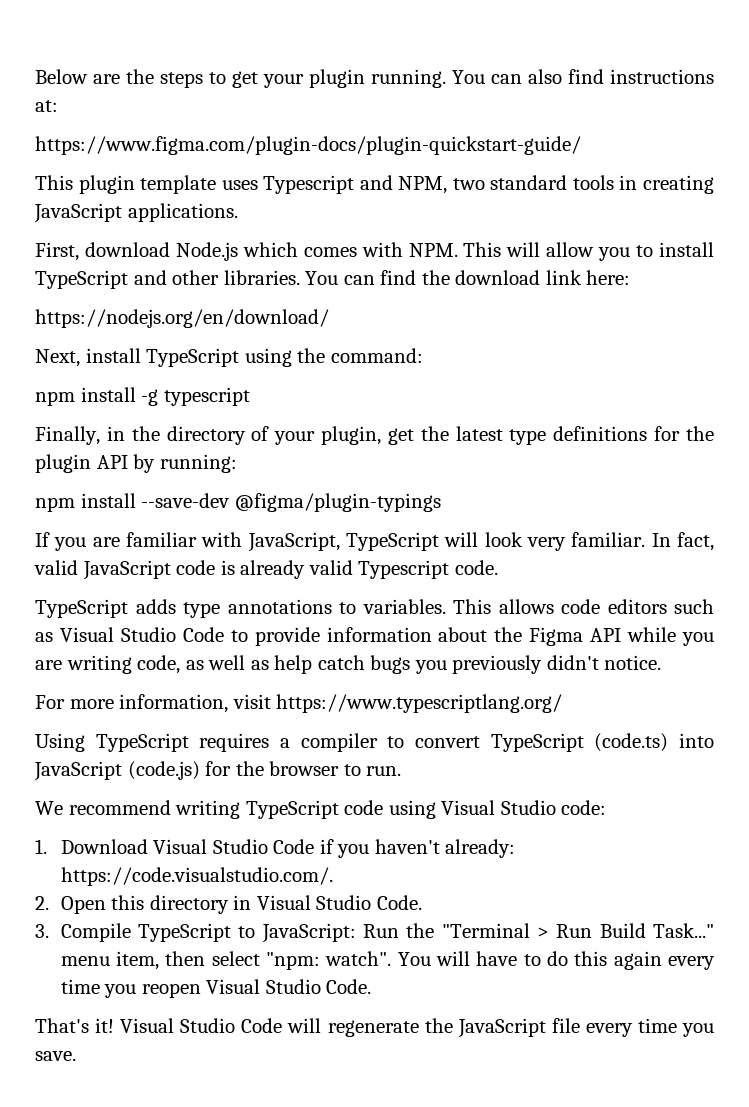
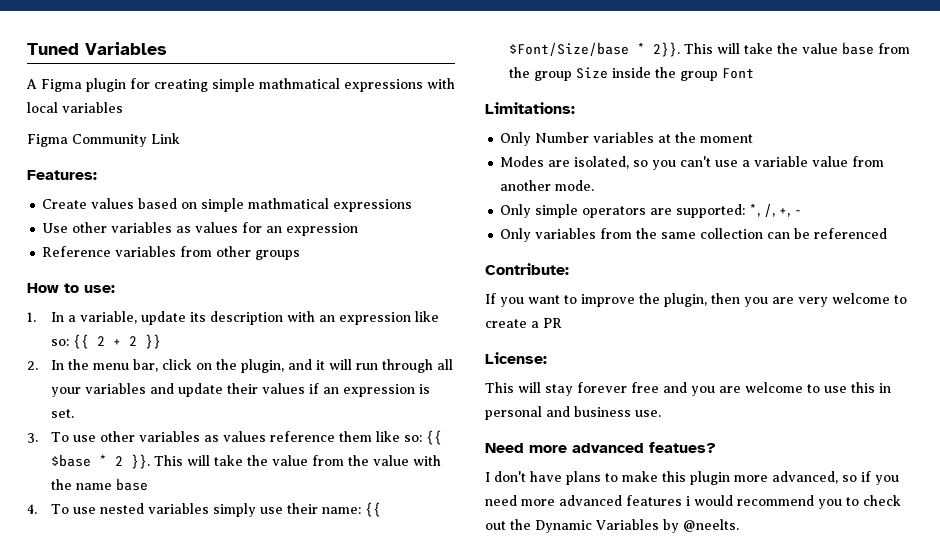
- Below are the steps to get your plugin running. You can also find instructions at:
- https://www.figma.com/plugin-docs/plugin-quickstart-guide/
- This plugin template uses Typescript and NPM, two standard tools in creating JavaScript applications.
- First, download Node.js which comes with NPM. This will allow you to install TypeScript and other libraries. You can find the download link here:
- https://nodejs.org/en/download/
- Next, install TypeScript using the command:
- npm install -g typescript
- Finally, in the directory of your plugin, get the latest type definitions for the plugin API by running:
- npm install --save-dev @figma/plugin-typings
- If you are familiar with JavaScript, TypeScript will look very familiar. In fact, valid JavaScript code is already valid Typescript code.
- TypeScript adds type annotations to variables. This allows code editors such as Visual Studio Code to provide information about the Figma API while you are writing code, as well as help catch bugs you previously didn't notice.
- For more information, visit https://www.typescriptlang.org/
- Using TypeScript requires a compiler to convert TypeScript (code.ts) into JavaScript (code.js) for the browser to run.
- We recommend writing TypeScript code using Visual Studio code:
- 1. Download Visual Studio Code if you haven't already: https://code.visualstudio.com/.
- 2. Open this directory in Visual Studio Code.
- 3. Compile TypeScript to JavaScript: Run the "Terminal > Run Build Task..." menu item, then select "npm: watch". You will have to do this again every time you reopen Visual Studio Code.
- That's it! Visual Studio Code will regenerate the JavaScript file every time you save.
+ Tuned Variables
+ A Figma plugin for creating simple mathmatical expressions with local variables
+ Figma Community Link
+ Features:
+ Create values based on simple mathmatical expressions
+ Use other variables as values for an expression
+ Reference variables from other groups
+ How to use:
+ 1. In a variable, update its description with an expression like so: {{ 2 + 2 }}
+ 2. In the menu bar, click on the plugin, and it will run through all your variables and update their values if an expression is set.
+ 3. To use other variables as values reference them like so: {{ $base * 2 }}. This will take the value from the value with the name base
+ 4. To use nested variables simply use their name: {{ $Font/Size/base * 2}}. This will take the value base from the group Size inside the group Font
+ Limitations:
+ Only Number variables at the moment
+ Modes are isolated, so you can't use a variable value from another mode.
+ Only simple operators are supported: *, /, +, -
+ Only variables from the same collection can be referenced
+ Contribute:
+ If you want to improve the plugin, then you are very welcome to create a PR
+ License:
+ This will stay forever free and you are welcome to use this in personal and business use.
+ Need more advanced featues?
+ I don't have plans to make this plugin more advanced, so if you need more advanced features i would recommend you to check out the Dynamic Variables by @neelts.

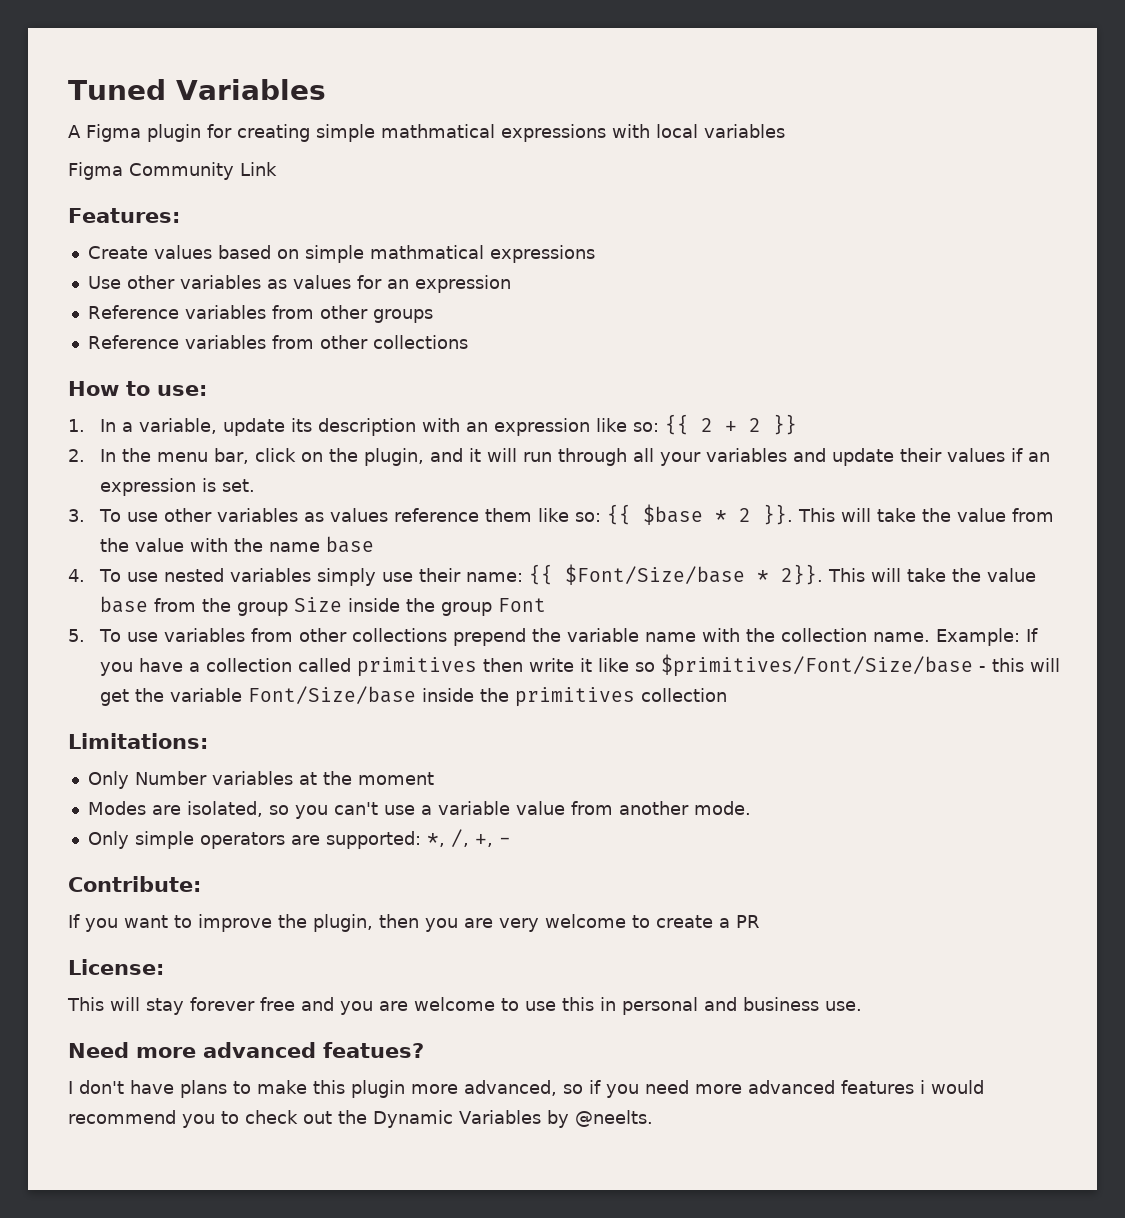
+ Reference variables from other collections
+ 5. To use variables from other collections prepend the variable name with the collection name. Example: If you have a collection called primitives then write it like so $primitives/Font/Size/base - this will get the variable Font/Size/base inside the primitives collection
- Only variables from the same collection can be referenced

